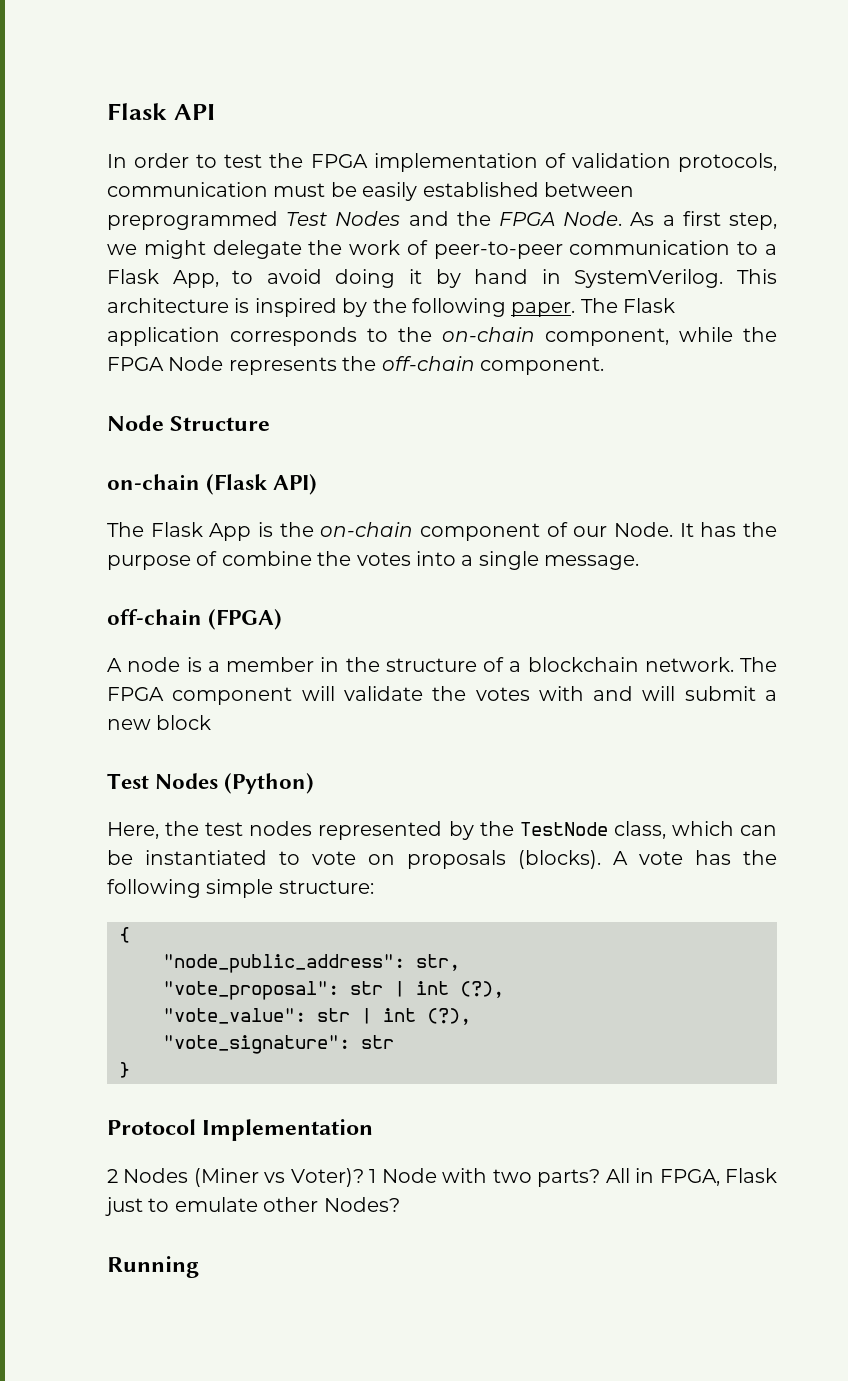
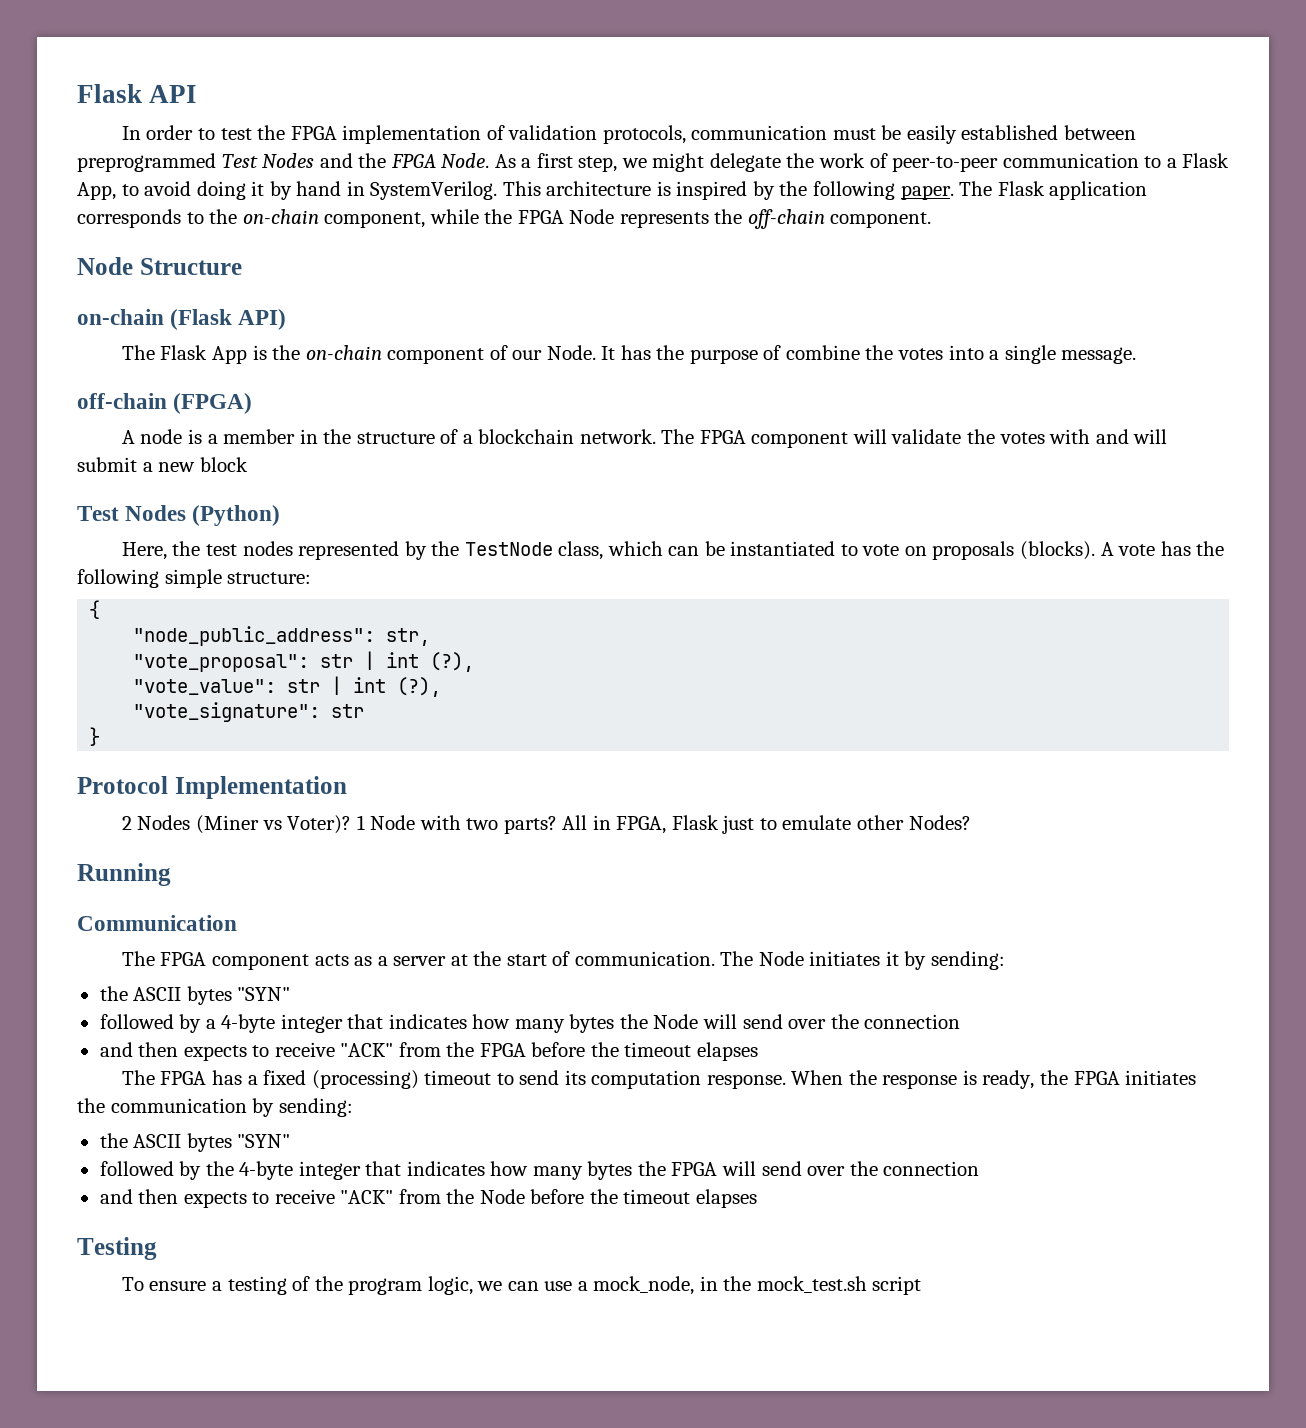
+ Communication
+ The FPGA component acts as a server at the start of communication. The Node initiates it by sending:
+ the ASCII bytes "SYN"
+ followed by a 4-byte integer that indicates how many bytes the Node will send over the connection
+ and then expects to receive "ACK" from the FPGA before the timeout elapses
+ The FPGA has a fixed (processing) timeout to send its computation response. When the response is ready, the FPGA initiates the communication by sending:
+ the ASCII bytes "SYN"
+ followed by the 4-byte integer that indicates how many bytes the FPGA will send over the connection
+ and then expects to receive "ACK" from the Node before the timeout elapses
+ Testing
+ To ensure a testing of the program logic, we can use a mock_node, in the mock_test.sh script

